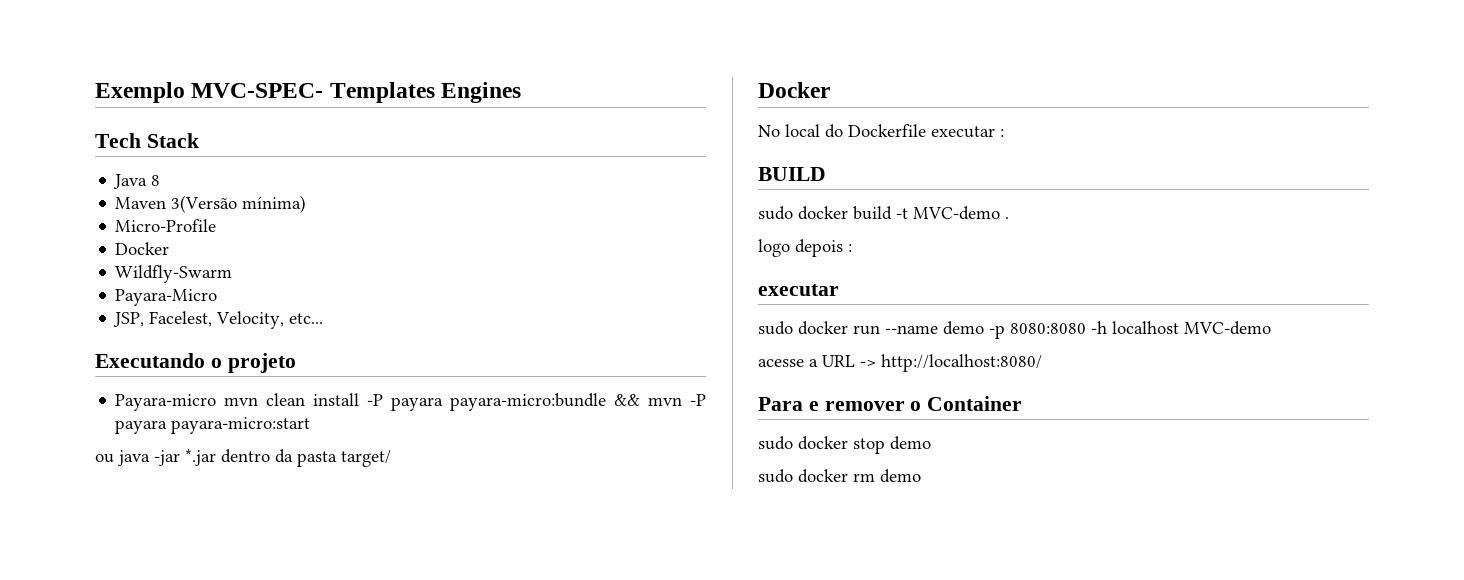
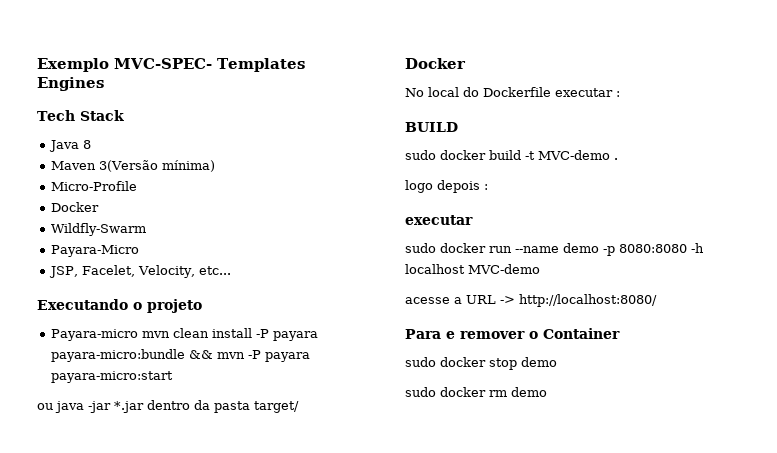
- JSP, Facelest, Velocity, etc...
+ JSP, Facelet, Velocity, etc...

